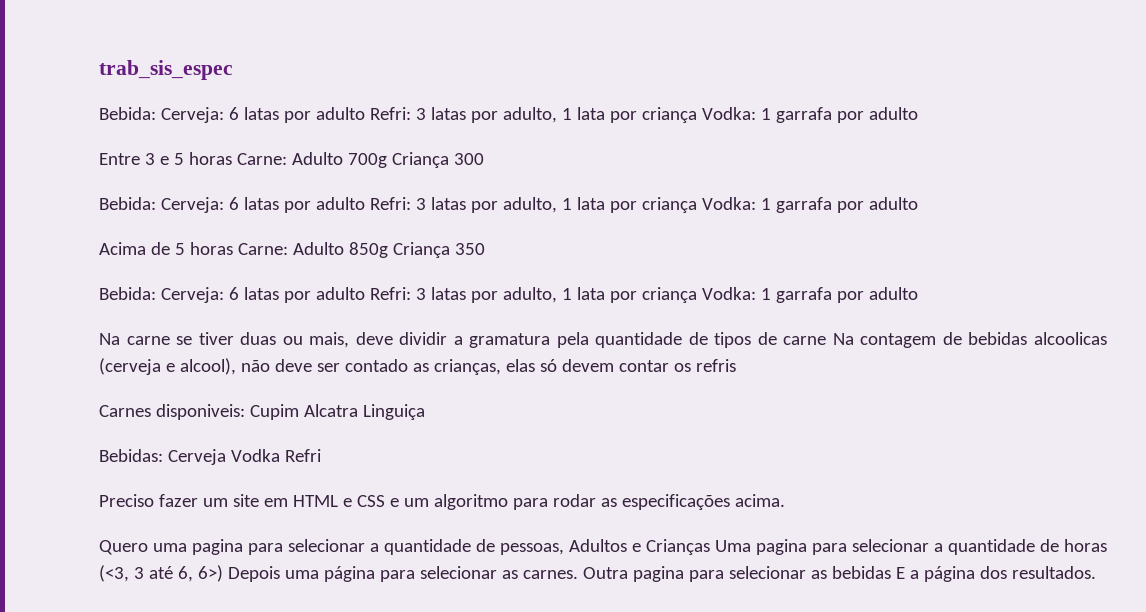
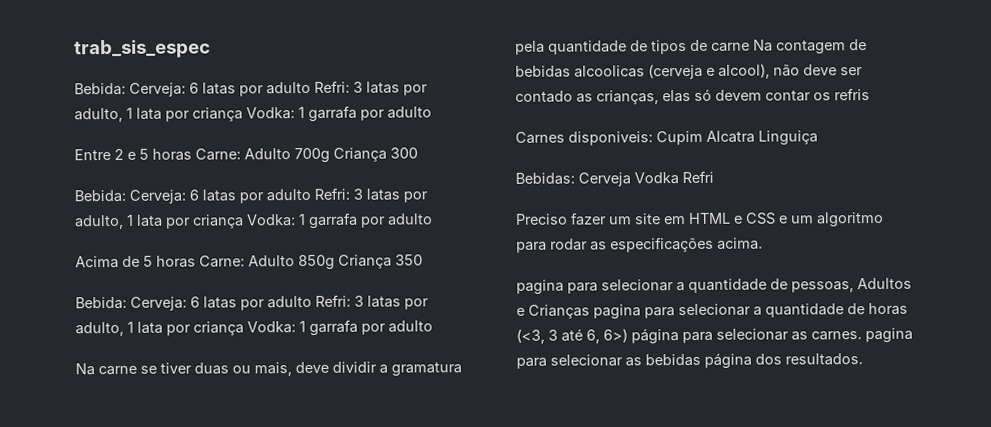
- Entre 3 e 5 horas Carne: Adulto 700g Criança 300
+ Entre 2 e 5 horas Carne: Adulto 700g Criança 300
- Quero uma pagina para selecionar a quantidade de pessoas, Adultos e Crianças Uma pagina para selecionar a quantidade de horas (<3, 3 até 6, 6>) Depois uma página para selecionar as carnes. Outra pagina para selecionar as bebidas E a página dos resultados.
+ pagina para selecionar a quantidade de pessoas, Adultos e Crianças pagina para selecionar a quantidade de horas (<3, 3 até 6, 6>) página para selecionar as carnes. pagina para selecionar as bebidas página dos resultados.

